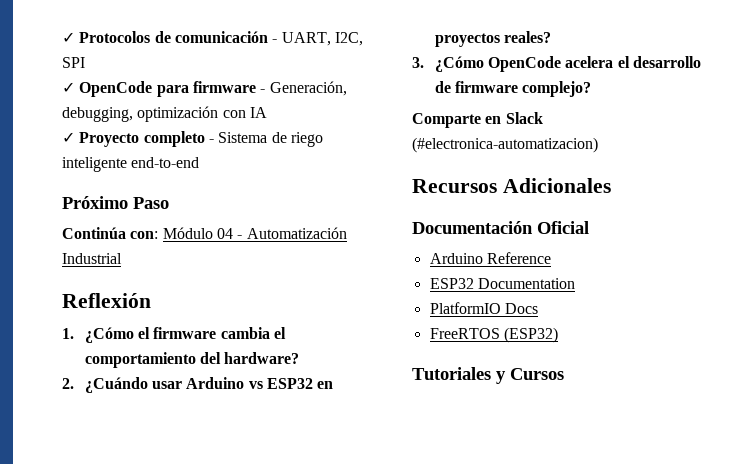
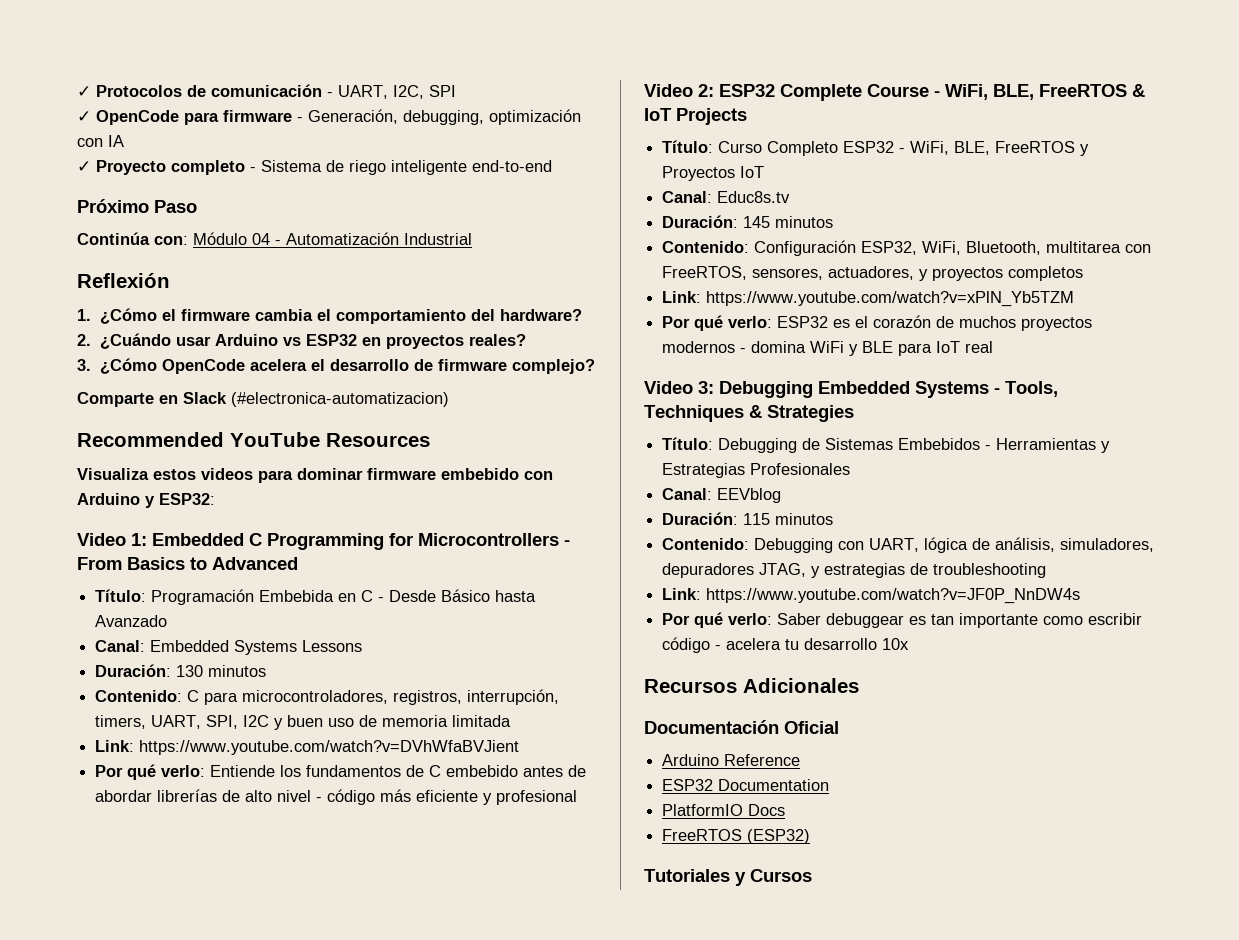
+ Recommended YouTube Resources
+ Visualiza estos videos para dominar firmware embebido con Arduino y ESP32:
+ Video 1: Embedded C Programming for Microcontrollers - From Basics to Advanced
+ Título: Programación Embebida en C - Desde Básico hasta Avanzado
+ Canal: Embedded Systems Lessons
+ Duración: 130 minutos
+ Contenido: C para microcontroladores, registros, interrupción, timers, UART, SPI, I2C y buen uso de memoria limitada
+ Link: https://www.youtube.com/watch?v=DVhWfaBVJient
+ Por qué verlo: Entiende los fundamentos de C embebido antes de abordar librerías de alto nivel - código más eficiente y profesional
+ Video 2: ESP32 Complete Course - WiFi, BLE, FreeRTOS & IoT Projects
+ Título: Curso Completo ESP32 - WiFi, BLE, FreeRTOS y Proyectos IoT
+ Canal: Educ8s.tv
+ Duración: 145 minutos
+ Contenido: Configuración ESP32, WiFi, Bluetooth, multitarea con FreeRTOS, sensores, actuadores, y proyectos completos
+ Link: https://www.youtube.com/watch?v=xPlN_Yb5TZM
+ Por qué verlo: ESP32 es el corazón de muchos proyectos modernos - domina WiFi y BLE para IoT real
+ Video 3: Debugging Embedded Systems - Tools, Techniques & Strategies
+ Título: Debugging de Sistemas Embebidos - Herramientas y Estrategias Profesionales
+ Canal: EEVblog
+ Duración: 115 minutos
+ Contenido: Debugging con UART, lógica de análisis, simuladores, depuradores JTAG, y estrategias de troubleshooting
+ Link: https://www.youtube.com/watch?v=JF0P_NnDW4s
+ Por qué verlo: Saber debuggear es tan importante como escribir código - acelera tu desarrollo 10x

